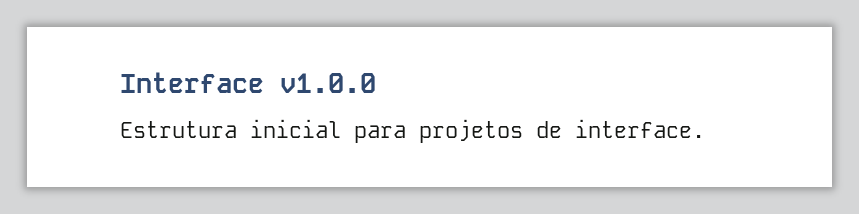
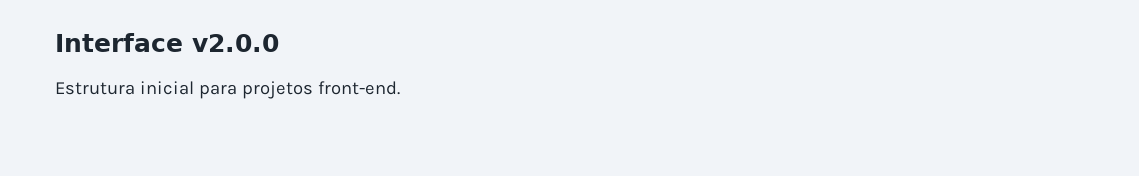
- Interface v1.0.0
+ Interface v2.0.0
- Estrutura inicial para projetos de interface.
+ Estrutura inicial para projetos front-end.

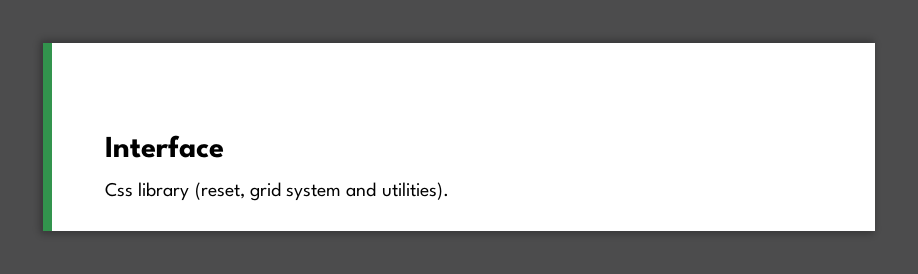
- Interface v2.0.0
- Estrutura inicial para projetos front-end.
+ Interface
+ Css library (reset, grid system and utilities).

